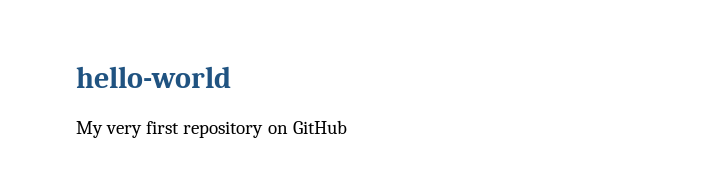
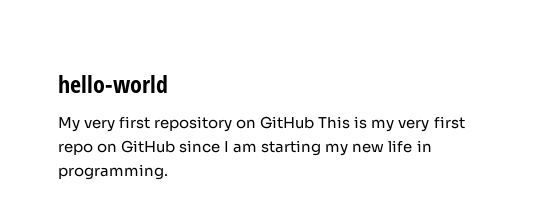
- My very first repository on GitHub
+ My very first repository on GitHub This is my very first repo on GitHub since I am starting my new life in programming.

